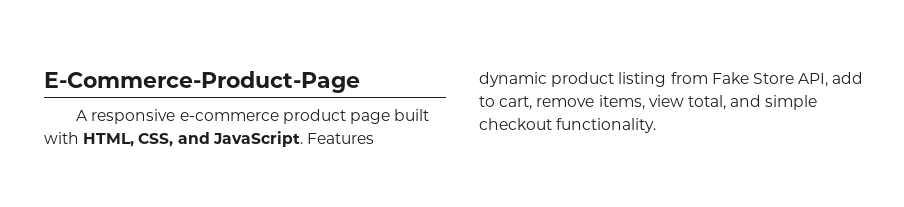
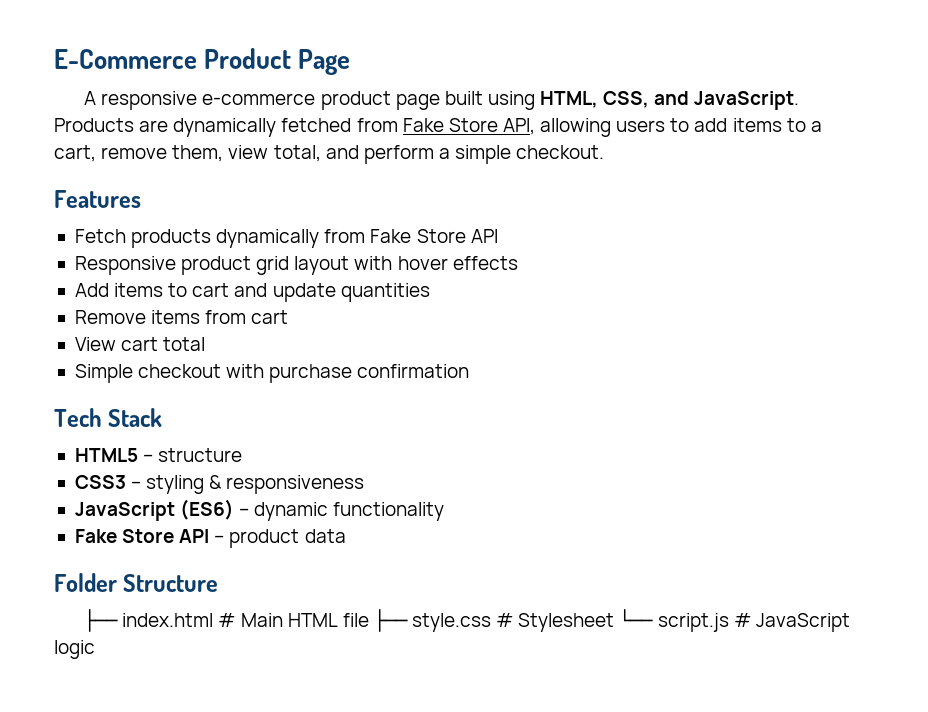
- E-Commerce-Product-Page
+ E-Commerce Product Page
- A responsive e-commerce product page built with HTML, CSS, and JavaScript.
+ A responsive e-commerce product page built using HTML, CSS, and JavaScript.
- Features dynamic product listing from Fake Store API, add to cart, remove items, view total, and simple checkout functionality.
+ Products are dynamically fetched from Fake Store API, allowing users to add items to a cart, remove them, view total, and perform a simple checkout.
+ Features
+ Fetch products dynamically from Fake Store API
+ Responsive product grid layout with hover effects
+ Add items to cart and update quantities
+ Remove items from cart
+ View cart total
+ Simple checkout with purchase confirmation
+ Tech Stack
+ HTML5 – structure
+ CSS3 – styling & responsiveness
+ JavaScript (ES6) – dynamic functionality
+ Fake Store API – product data
+ Folder Structure
+ ├── index.html # Main HTML file ├── style.css # Stylesheet └── script.js # JavaScript logic

